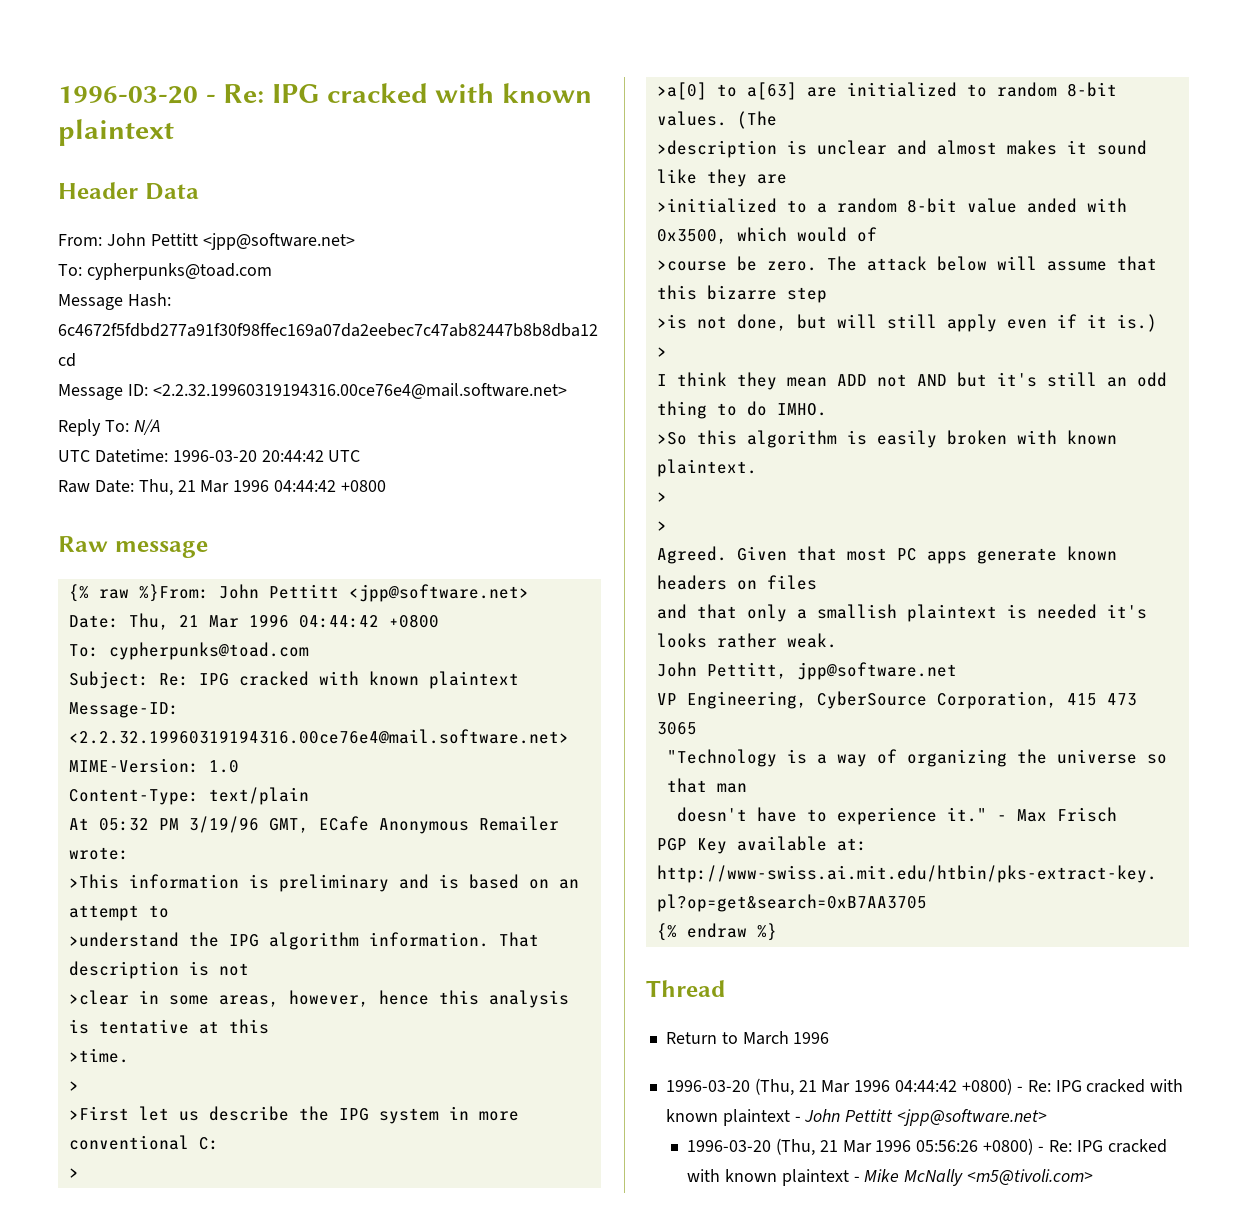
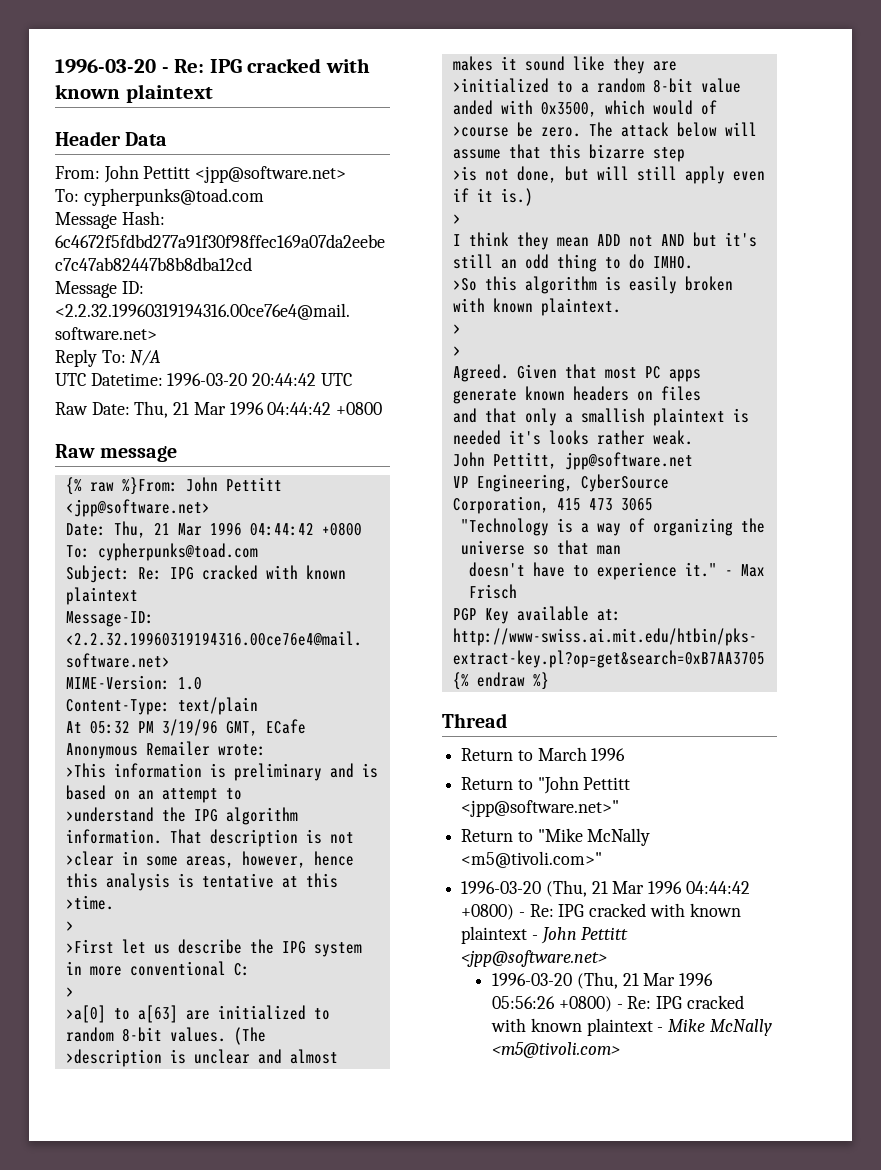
+ Return to "John Pettitt <jpp@software.net>"
+ Return to "Mike McNally <m5@tivoli.com>"

